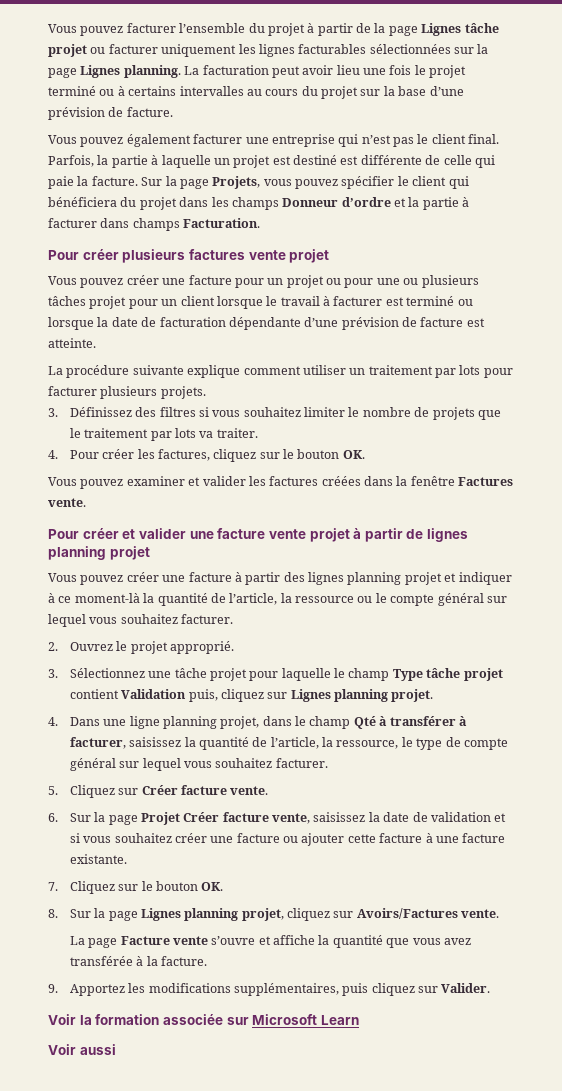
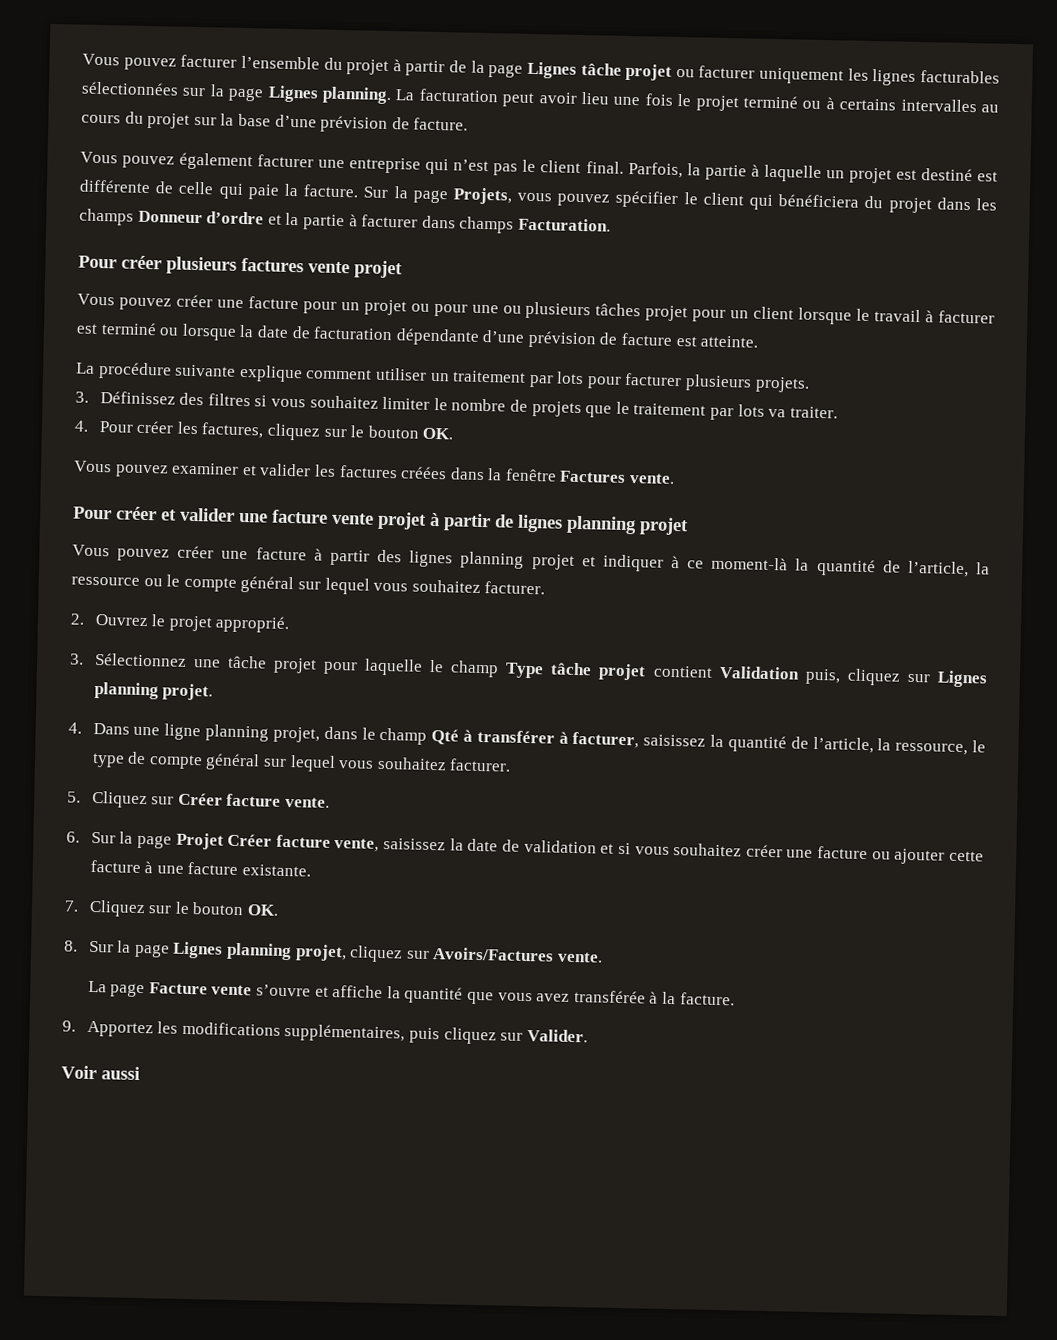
- Voir la formation associée sur Microsoft Learn

